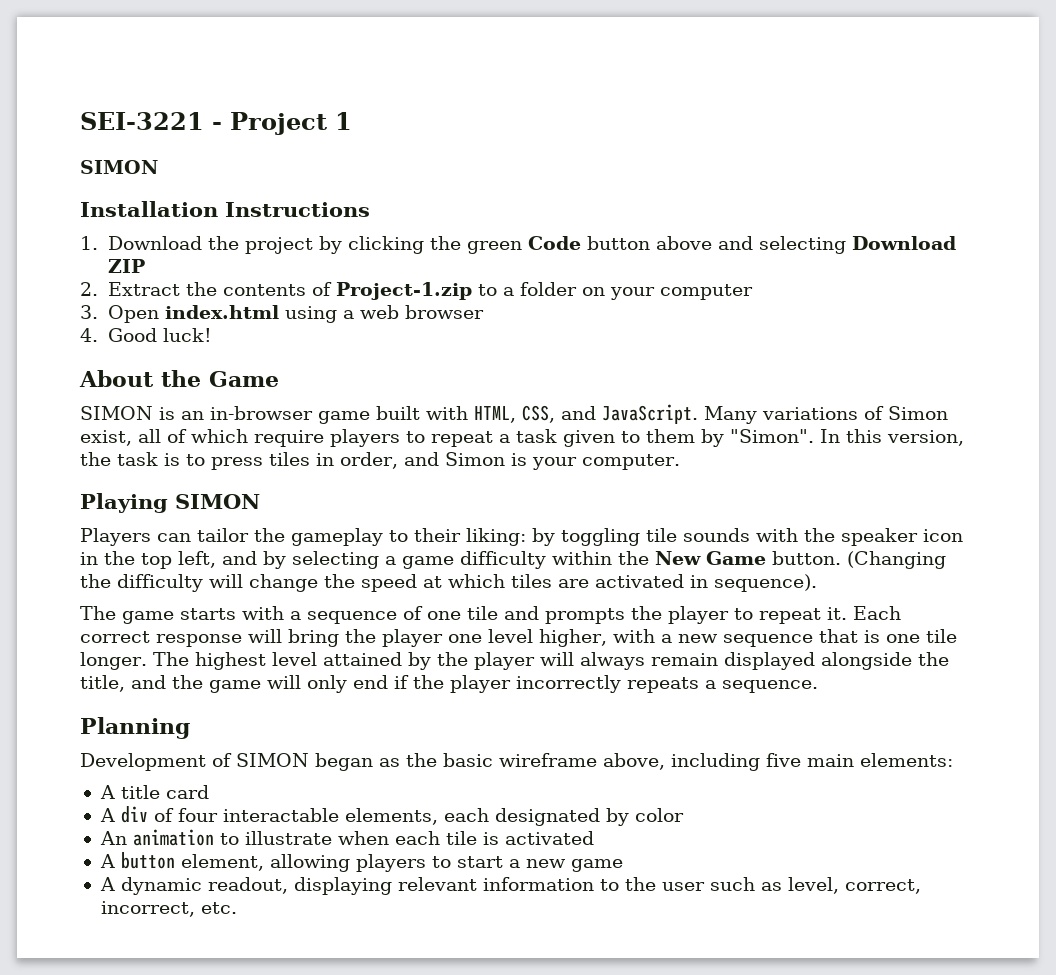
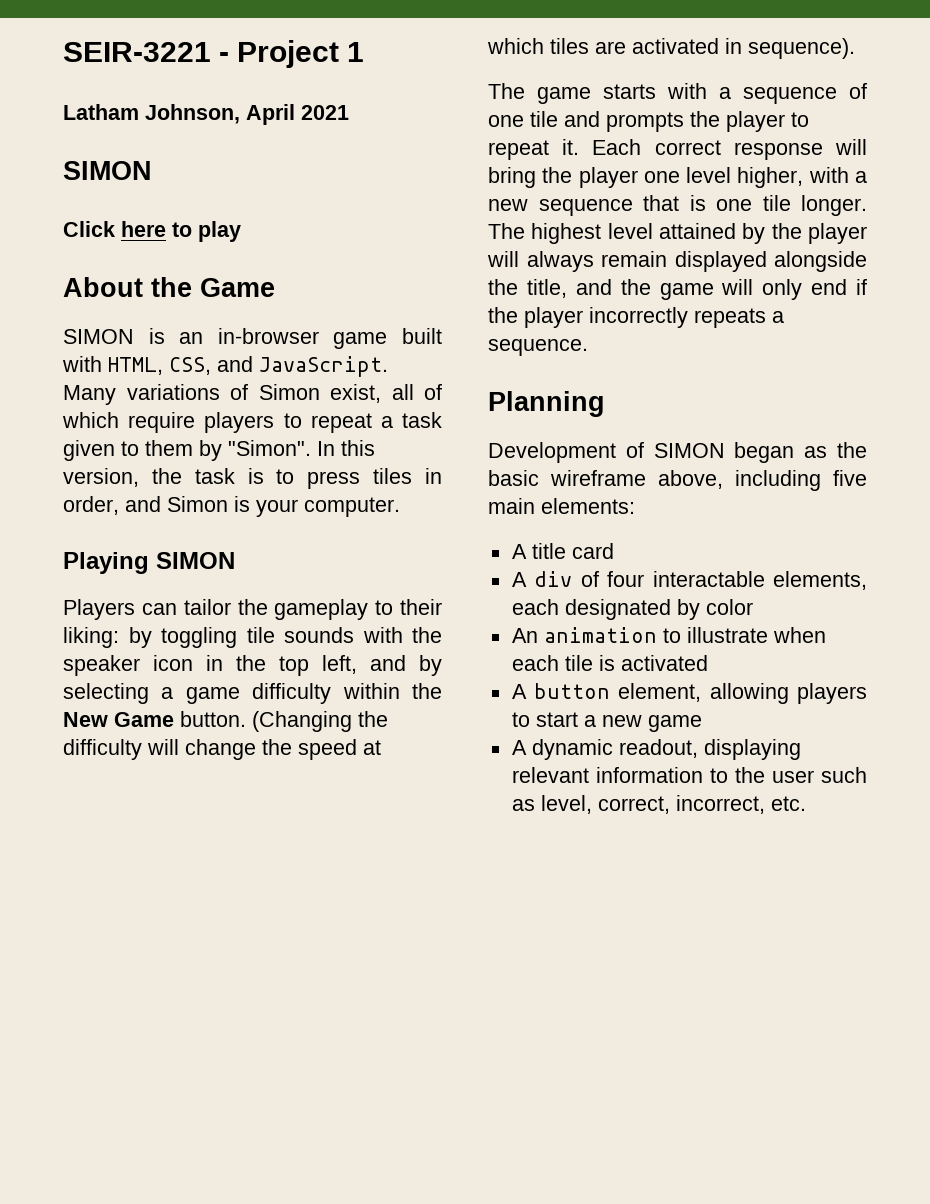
- SEI-3221 - Project 1
+ SEIR-3221 - Project 1
+ Latham Johnson, April 2021
  SIMON
- Installation Instructions
- 1. Download the project by clicking the green Code button above and selecting Download ZIP
- 2. Extract the contents of Project-1.zip to a folder on your computer
- 3. Open index.html using a web browser
- 4. Good luck!
+ Click here to play

